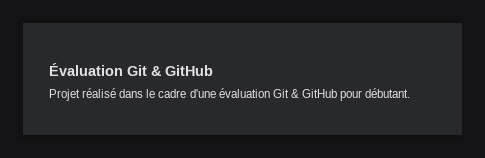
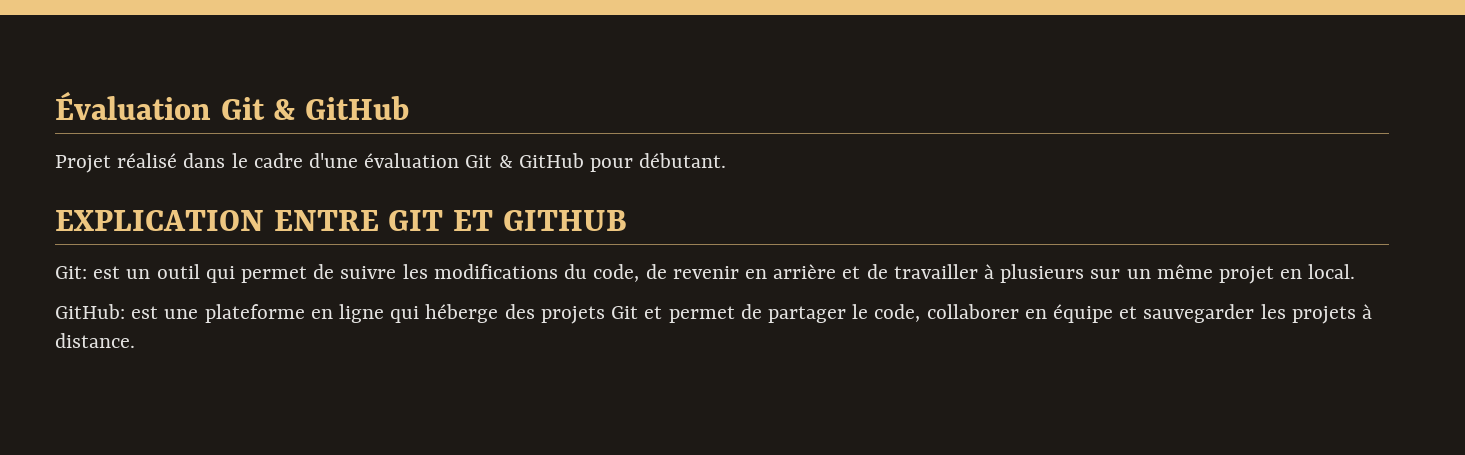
+ EXPLICATION ENTRE GIT ET GITHUB
+ Git: est un outil qui permet de suivre les modifications du code, de revenir en arrière et de travailler à plusieurs sur un même projet en local.
+ GitHub: est une plateforme en ligne qui héberge des projets Git et permet de partager le code, collaborer en équipe et sauvegarder les projets à distance.

